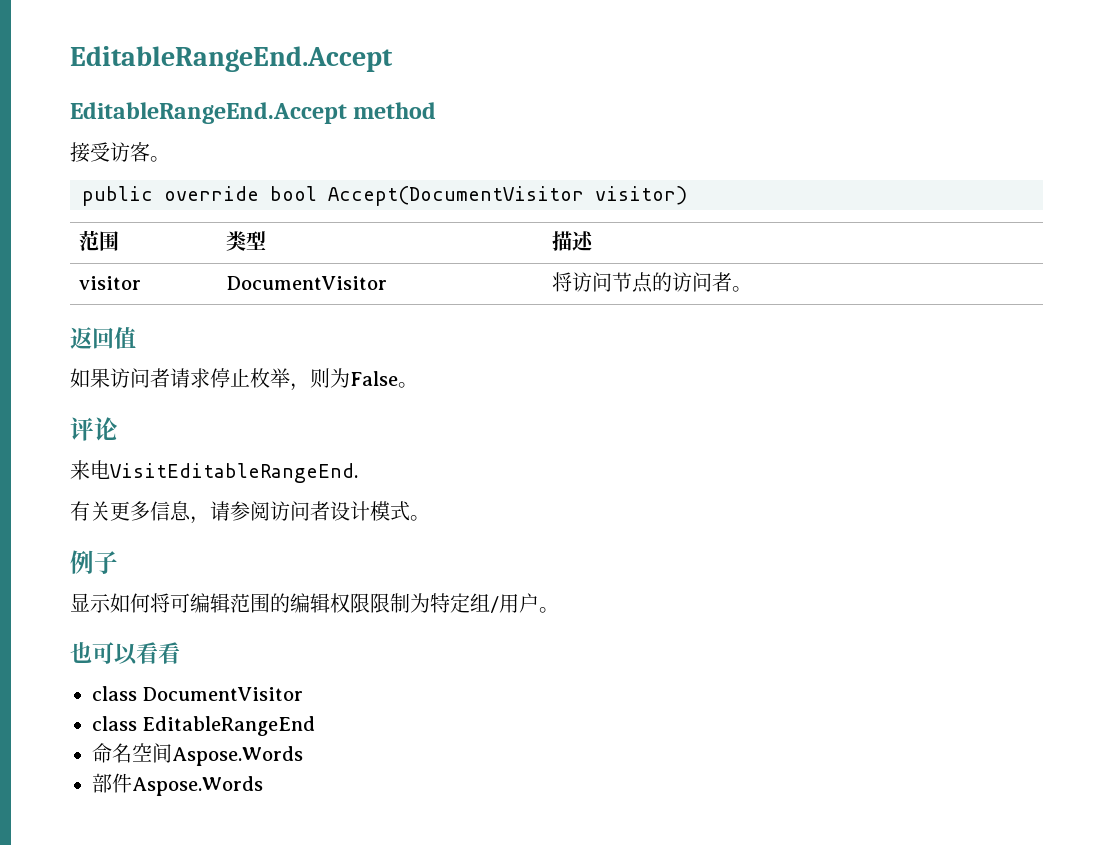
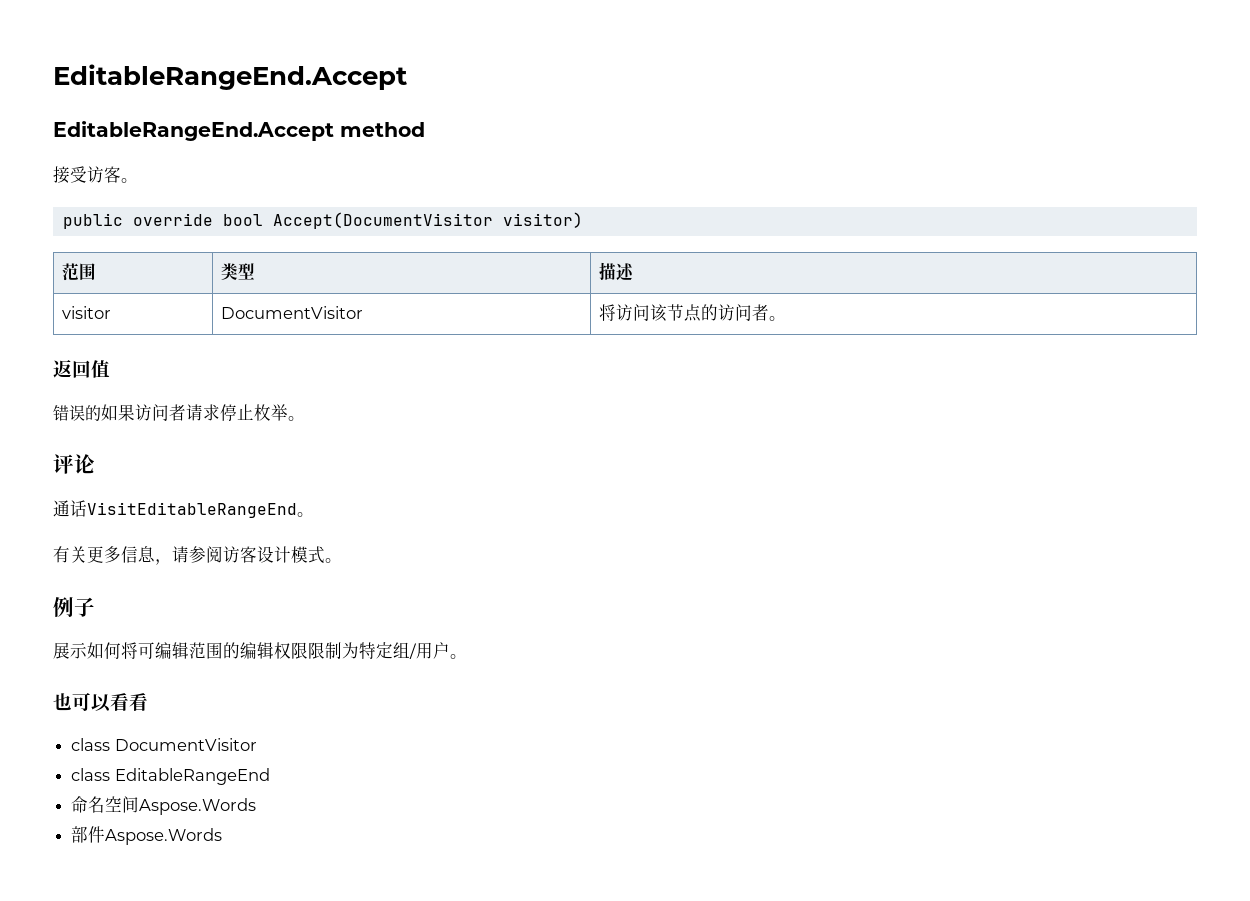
- visitor | DocumentVisitor | 将访问节点的访问者。
+ visitor | DocumentVisitor | 将访问该节点的访问者。
- 如果访问者请求停止枚举，则为False。
+ 错误的如果访问者请求停止枚举。
- 来电VisitEditableRangeEnd.
+ 通话VisitEditableRangeEnd。
- 有关更多信息，请参阅访问者设计模式。
+ 有关更多信息，请参阅访客设计模式。
- 显示如何将可编辑范围的编辑权限限制为特定组/用户。
+ 展示如何将可编辑范围的编辑权限限制为特定组/用户。

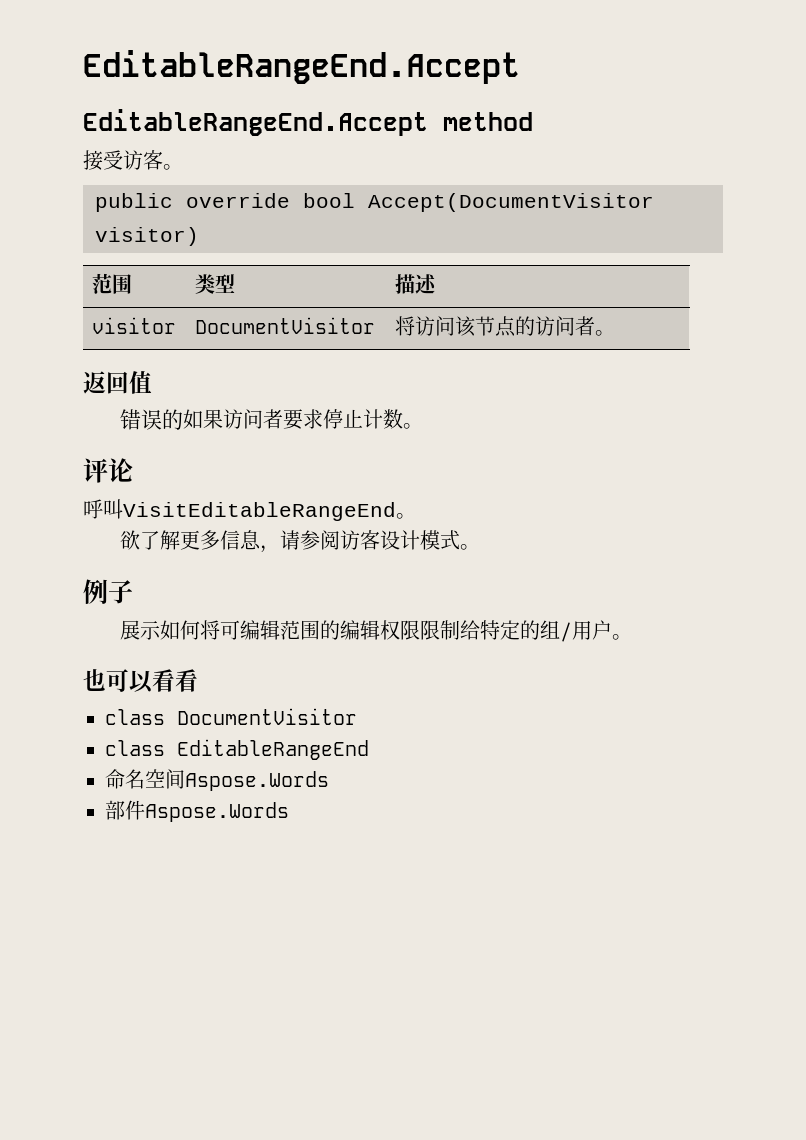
- 错误的如果访问者请求停止枚举。
+ 错误的如果访问者要求停止计数。
- 通话VisitEditableRangeEnd。
+ 呼叫VisitEditableRangeEnd。
- 有关更多信息，请参阅访客设计模式。
+ 欲了解更多信息，请参阅访客设计模式。
- 展示如何将可编辑范围的编辑权限限制为特定组/用户。
+ 展示如何将可编辑范围的编辑权限限制给特定的组/用户。

